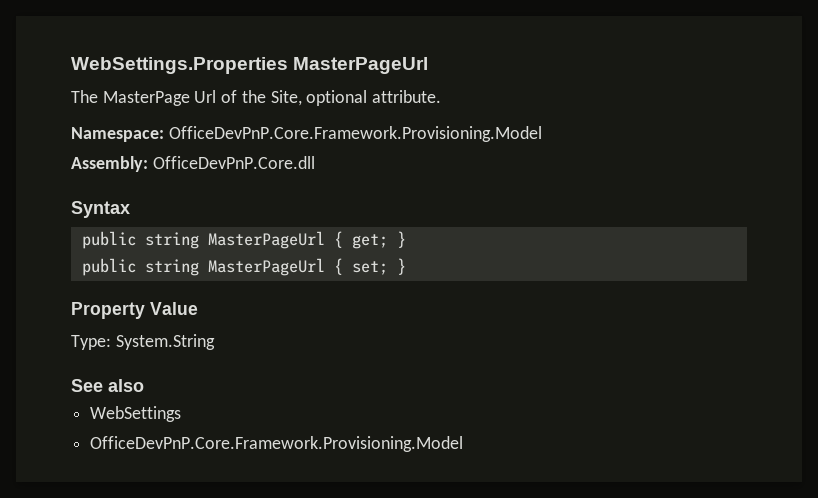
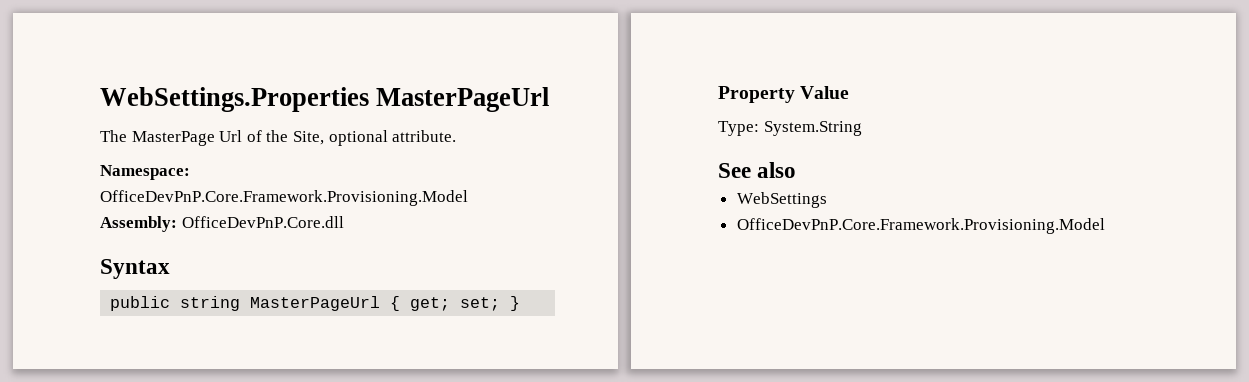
- public string MasterPageUrl { get; }
- public string MasterPageUrl { set; }
+ public string MasterPageUrl { get; set; }

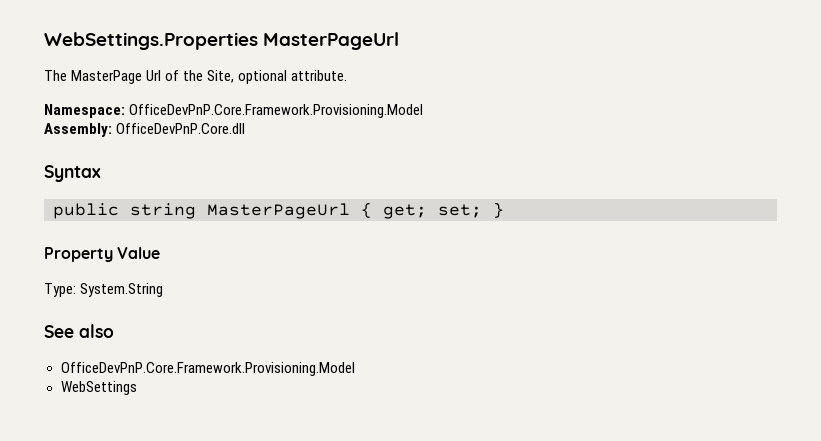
  See also
+ OfficeDevPnP.Core.Framework.Provisioning.Model
  WebSettings
- OfficeDevPnP.Core.Framework.Provisioning.Model

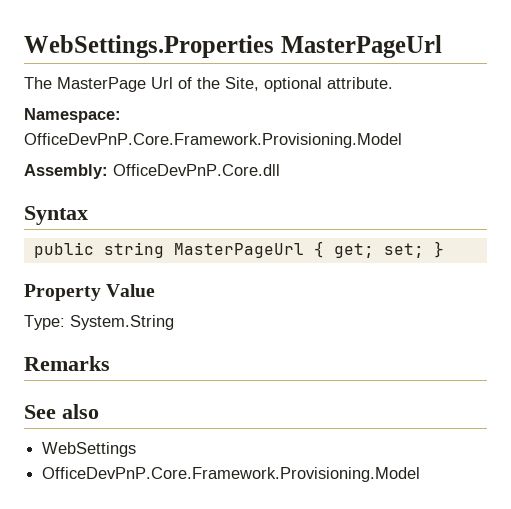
+ Remarks
  See also
+ WebSettings
  OfficeDevPnP.Core.Framework.Provisioning.Model
- WebSettings

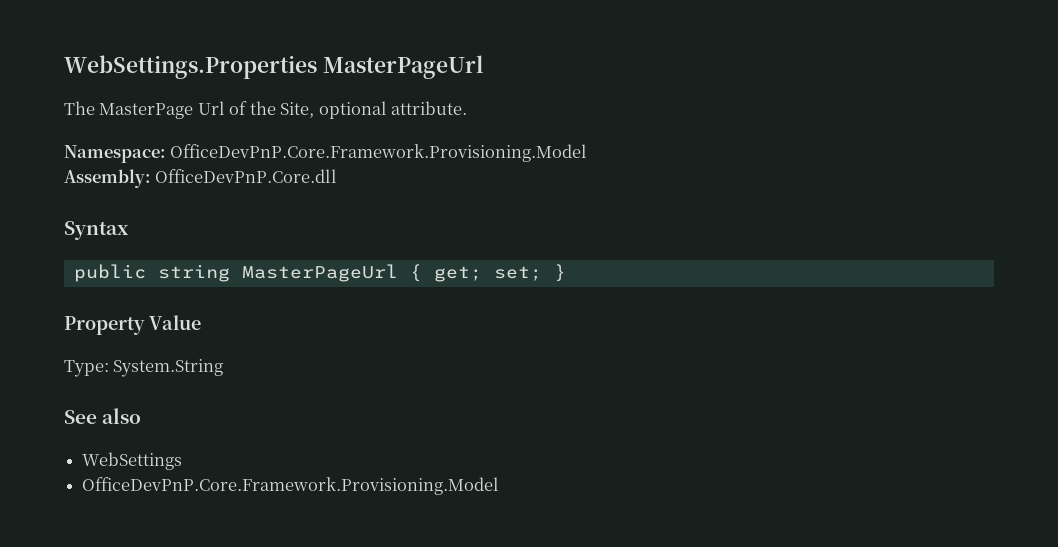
- Remarks

